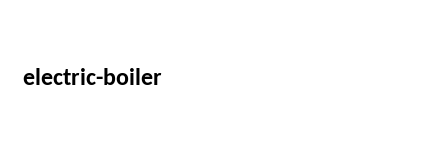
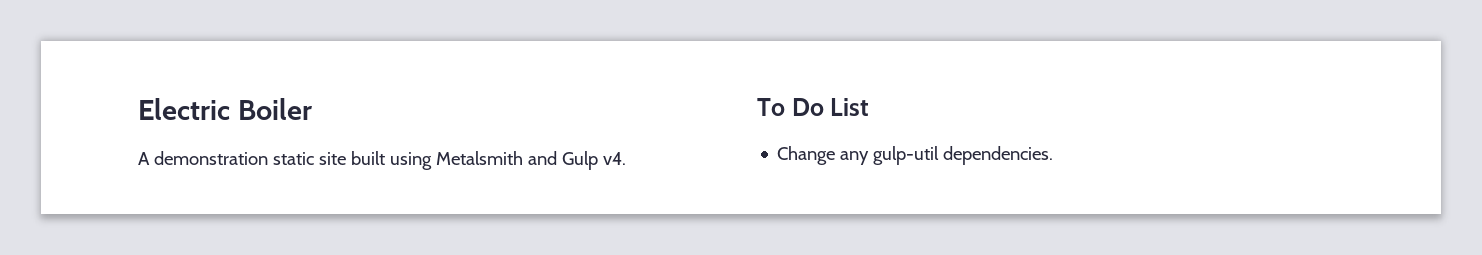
- electric-boiler
+ Electric Boiler
+ A demonstration static site built using Metalsmith and Gulp v4.
+ To Do List
+ Change any gulp-util dependencies.

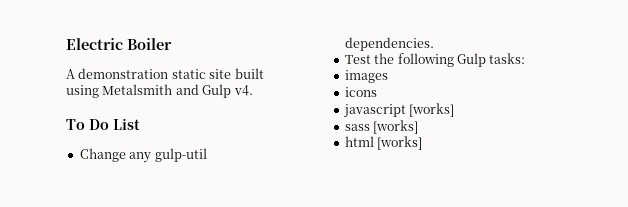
+ Test the following Gulp tasks:
+ images
+ icons
+ javascript [works]
+ sass [works]
+ html [works]

